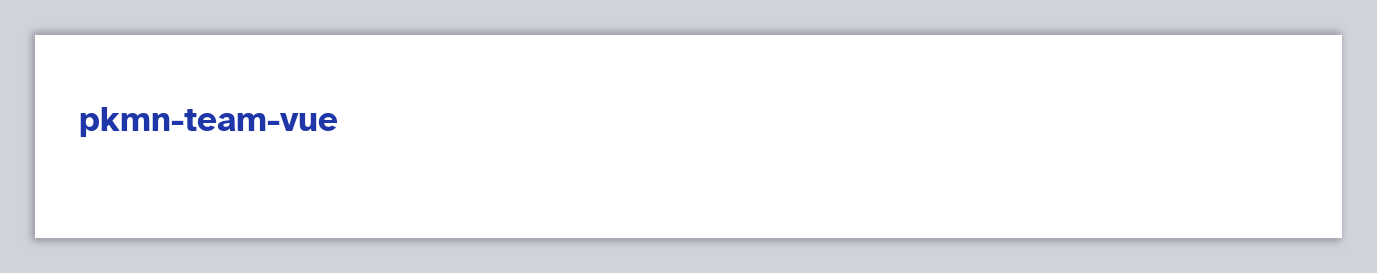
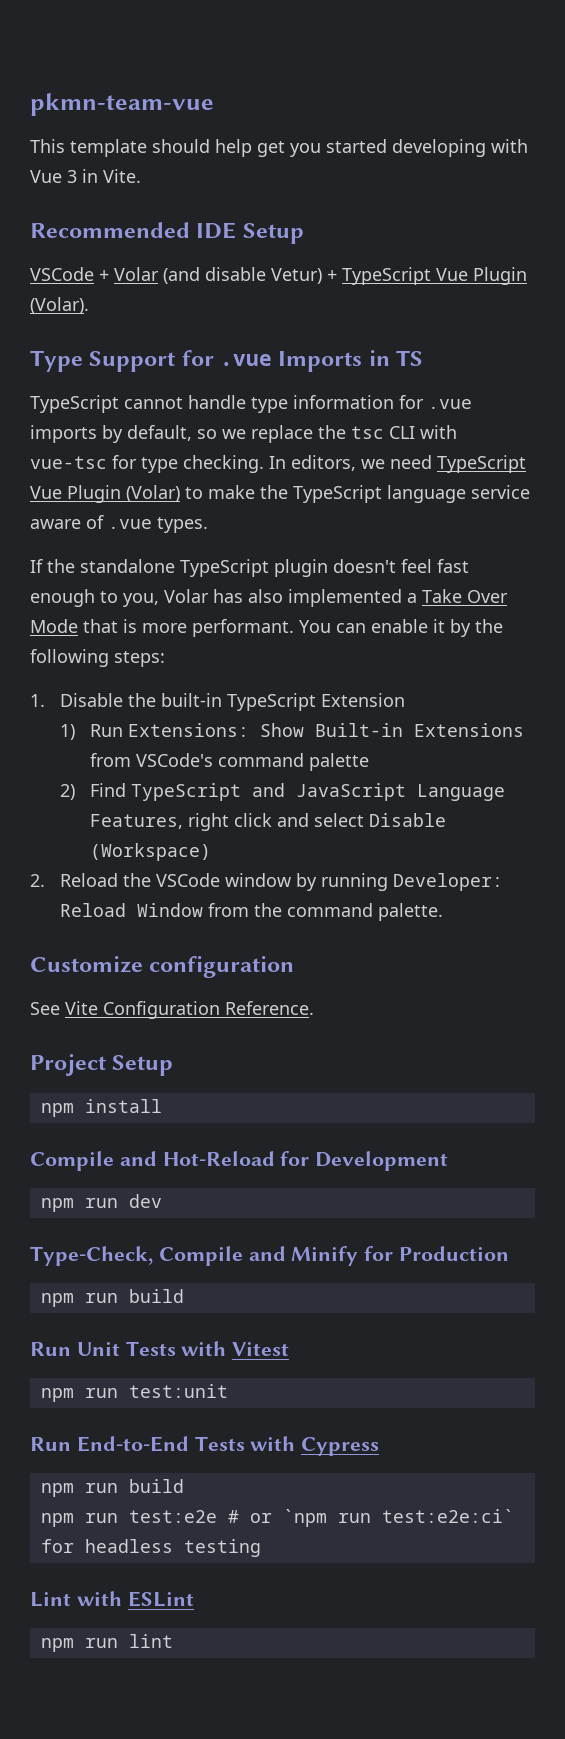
+ This template should help get you started developing with Vue 3 in Vite.
+ Recommended IDE Setup
+ VSCode + Volar (and disable Vetur) + TypeScript Vue Plugin (Volar).
+ Type Support for .vue Imports in TS
+ TypeScript cannot handle type information for .vue imports by default, so we replace the tsc CLI with vue-tsc for type checking. In editors, we need TypeScript Vue Plugin (Volar) to make the TypeScript language service aware of .vue types.
+ If the standalone TypeScript plugin doesn't feel fast enough to you, Volar has also implemented a Take Over Mode that is more performant. You can enable it by the following steps:
+ 1. Disable the built-in TypeScript Extension
+ 1) Run Extensions: Show Built-in Extensions from VSCode's command palette
+ 2) Find TypeScript and JavaScript Language Features, right click and select Disable (Workspace)
+ 2. Reload the VSCode window by running Developer: Reload Window from the command palette.
+ Customize configuration
+ See Vite Configuration Reference.
+ Project Setup
+ npm install
+ Compile and Hot-Reload for Development
+ npm run dev
+ Type-Check, Compile and Minify for Production
+ npm run build
+ Run Unit Tests with Vitest
+ npm run test:unit
+ Run End-to-End Tests with Cypress
+ npm run build
+ npm run test:e2e # or `npm run test:e2e:ci` for headless testing
+ Lint with ESLint
+ npm run lint

